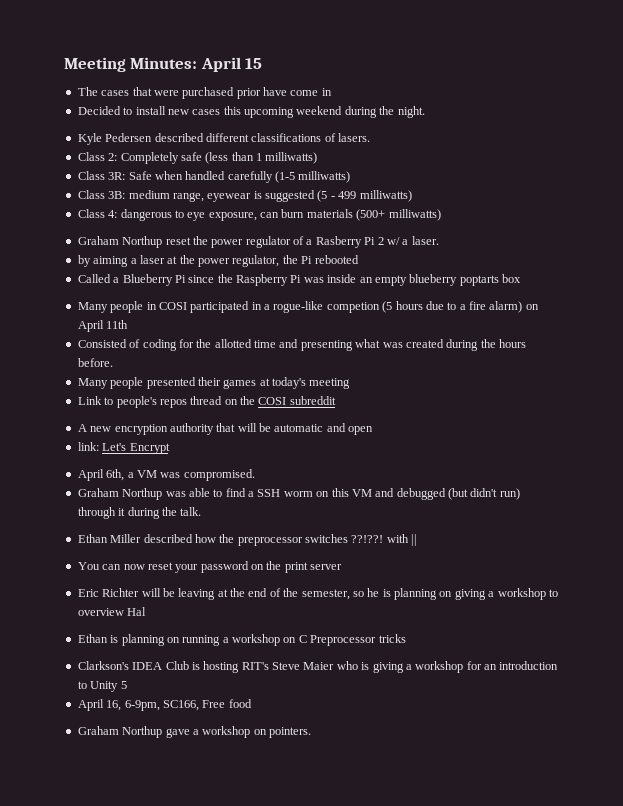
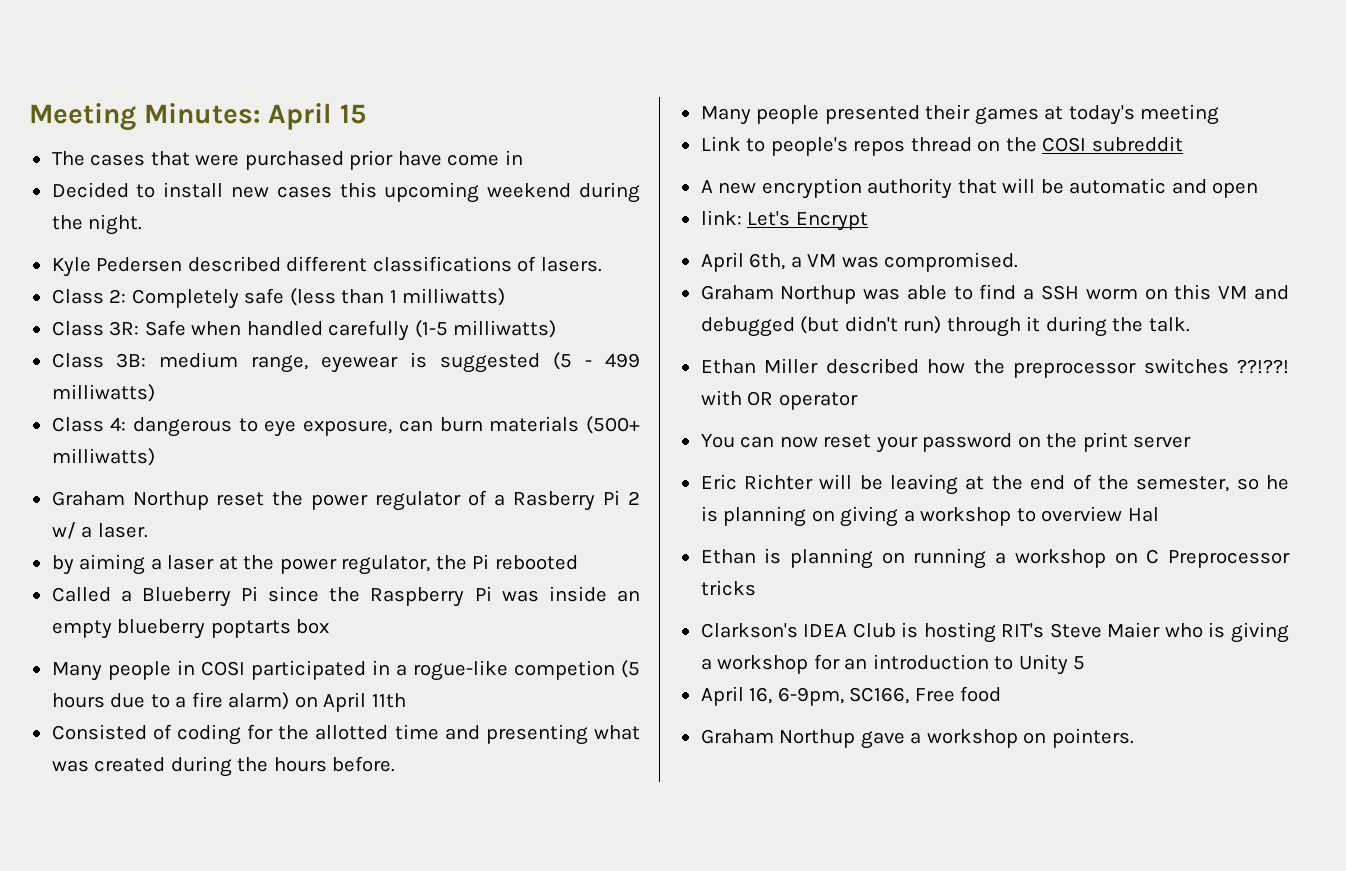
- Ethan Miller described how the preprocessor switches ??!??! with ||
+ Ethan Miller described how the preprocessor switches ??!??! with OR operator

